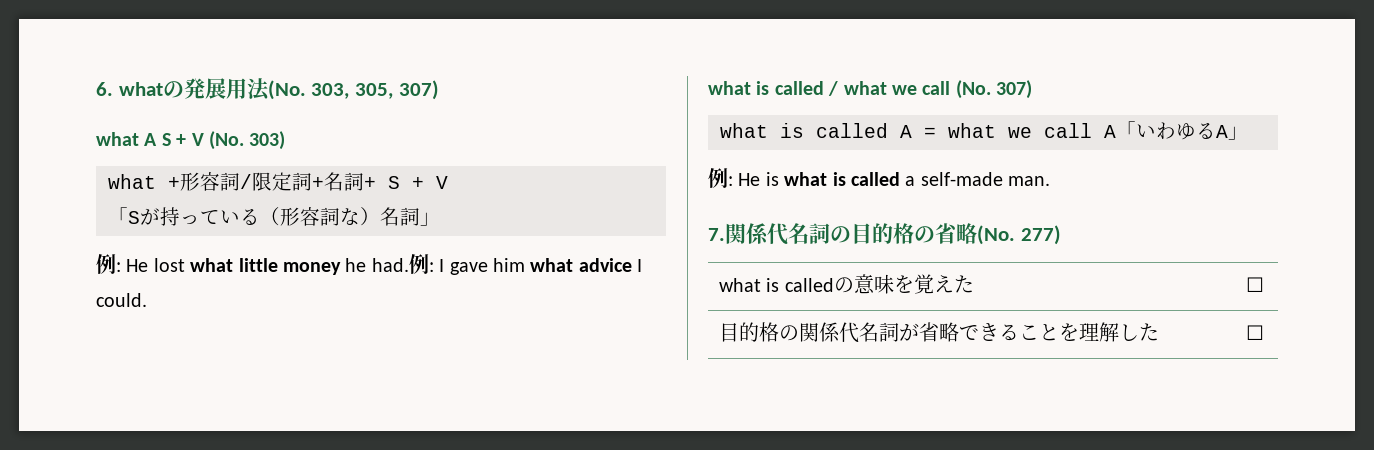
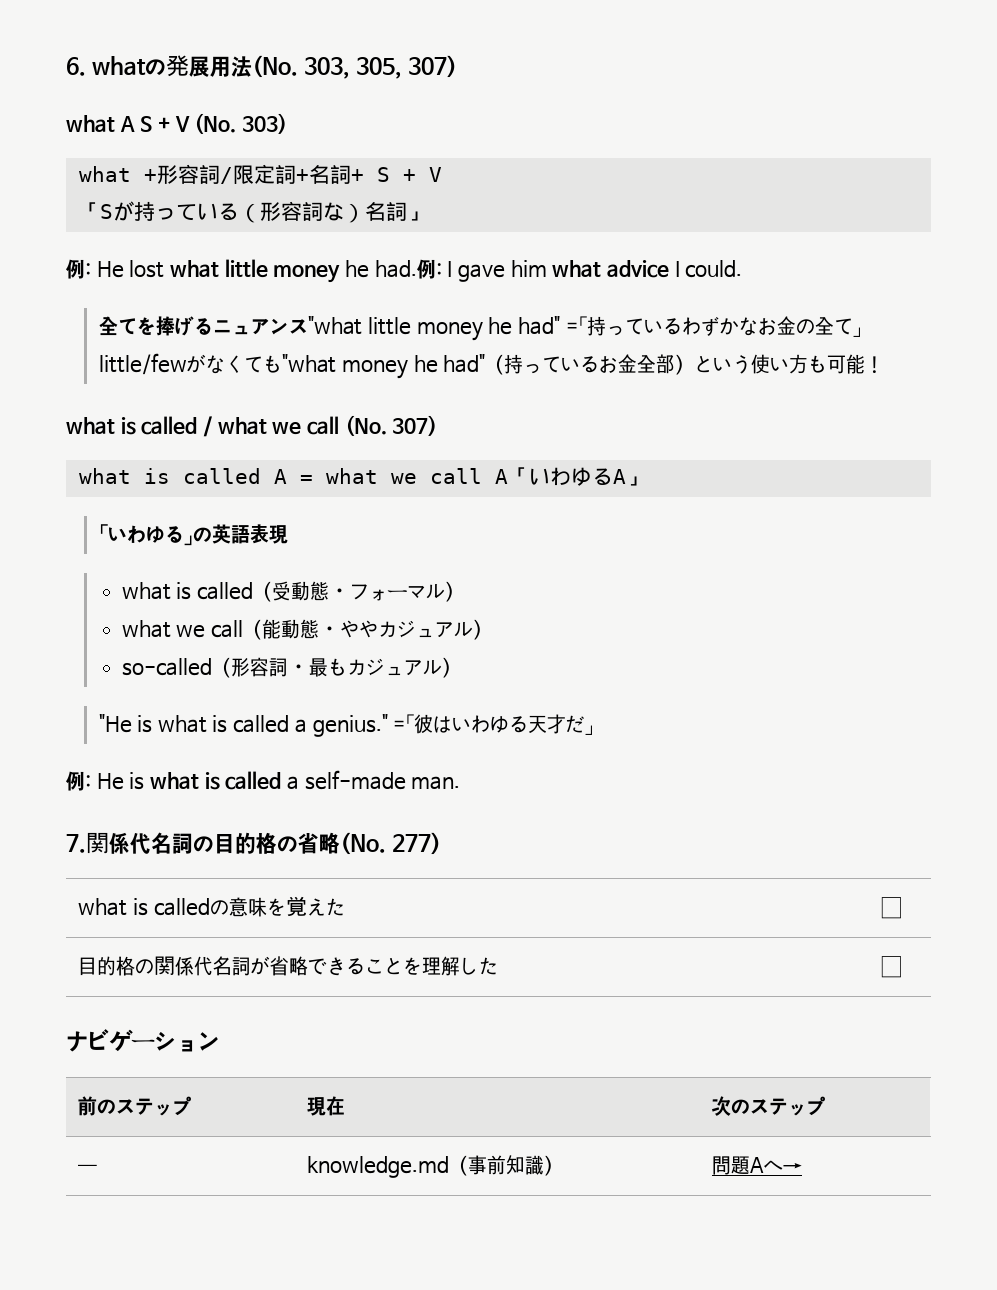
+ 全てを捧げるニュアンス"what little money he had" =「持っているわずかなお金の全て」little/fewがなくても"what money he had"（持っているお金全部）という使い方も可能！
+ 「いわゆる」の英語表現
+ what is called（受動態・フォーマル）
+ what we call（能動態・ややカジュアル）
+ so-called（形容詞・最もカジュアル）
+ "He is what is called a genius." =「彼はいわゆる天才だ」
+ ナビゲーション
+ 前のステップ | 現在 | 次のステップ
+ — | knowledge.md（事前知識） | 問題Aへ→

